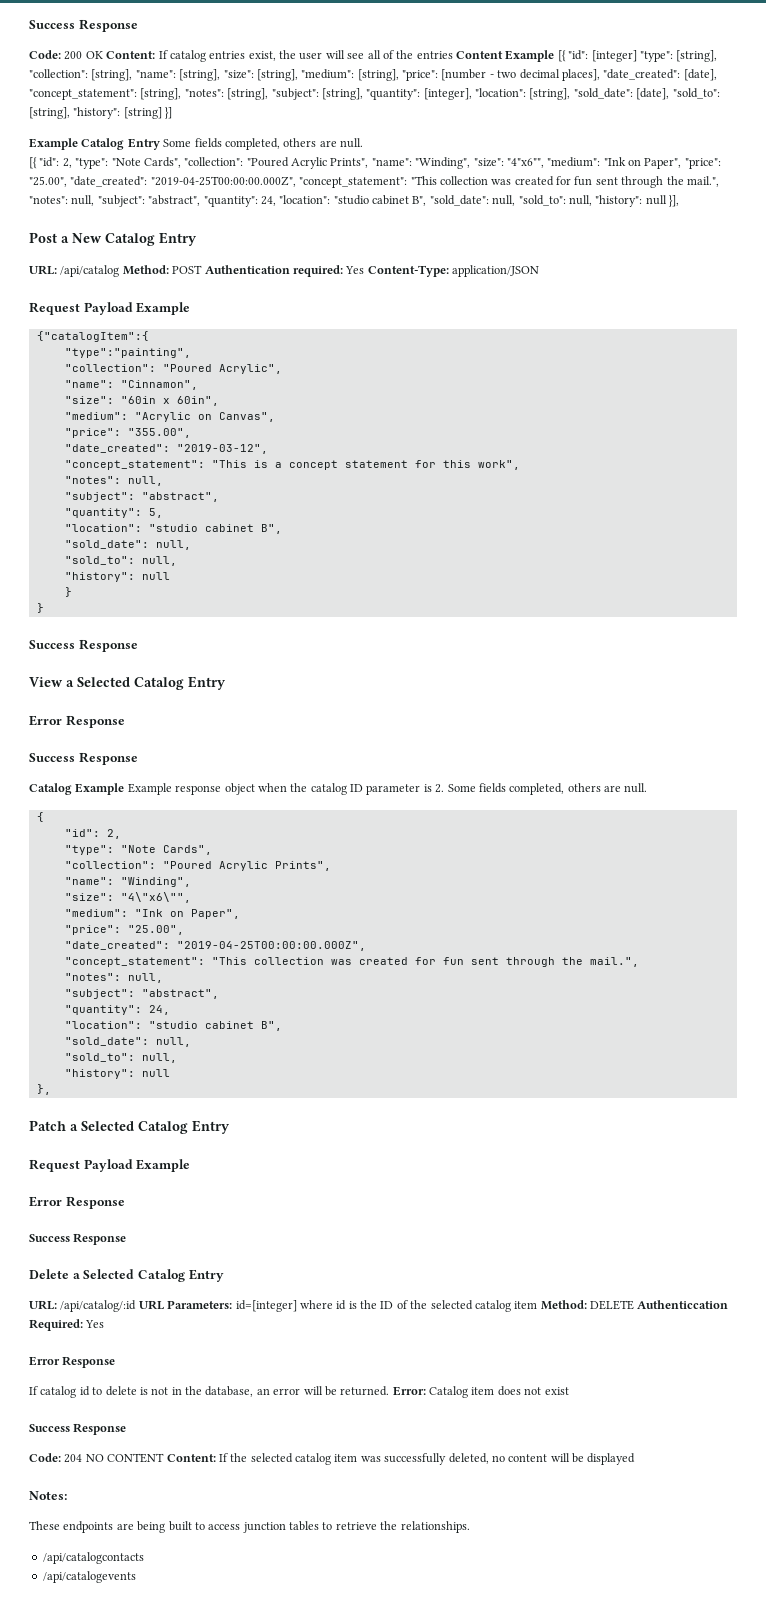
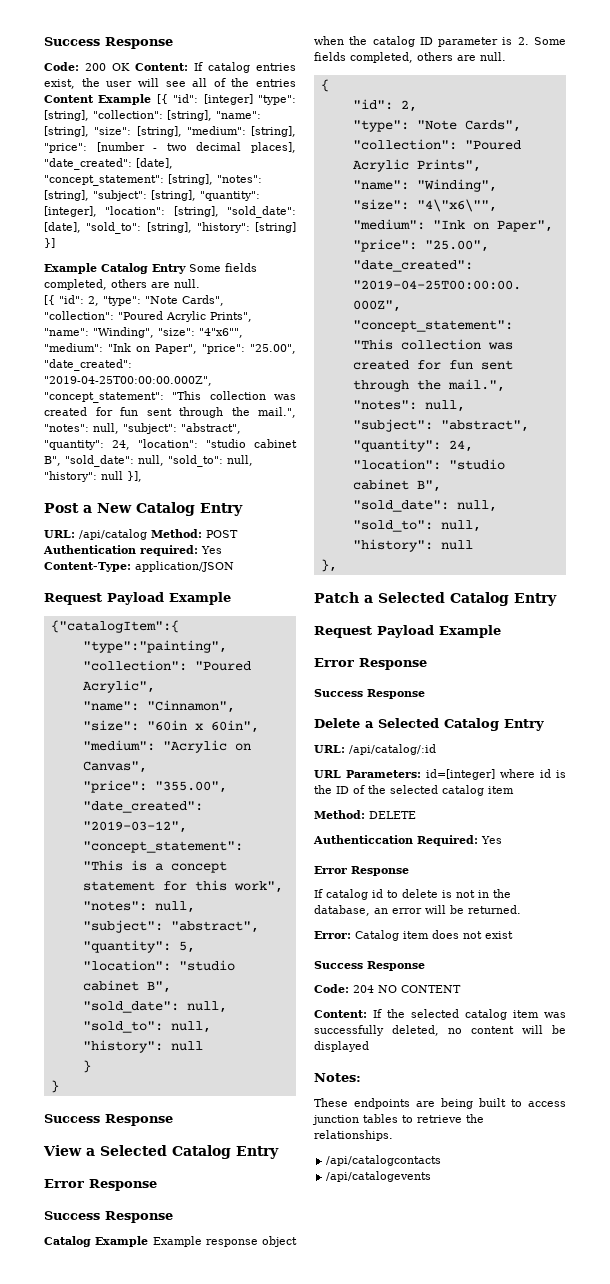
- URL: /api/catalog/:id URL Parameters: id=[integer] where id is the ID of the selected catalog item Method: DELETE Authenticcation Required: Yes
+ URL: /api/catalog/:id
+ URL Parameters: id=[integer] where id is the ID of the selected catalog item
+ Method: DELETE
+ Authenticcation Required: Yes
- If catalog id to delete is not in the database, an error will be returned. Error: Catalog item does not exist
+ If catalog id to delete is not in the database, an error will be returned.
+ Error: Catalog item does not exist
- Code: 204 NO CONTENT Content: If the selected catalog item was successfully deleted, no content will be displayed
+ Code: 204 NO CONTENT
+ Content: If the selected catalog item was successfully deleted, no content will be displayed

